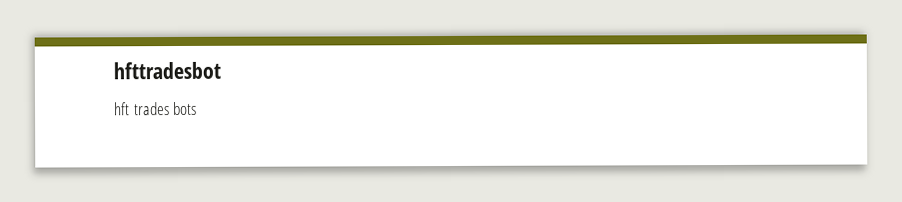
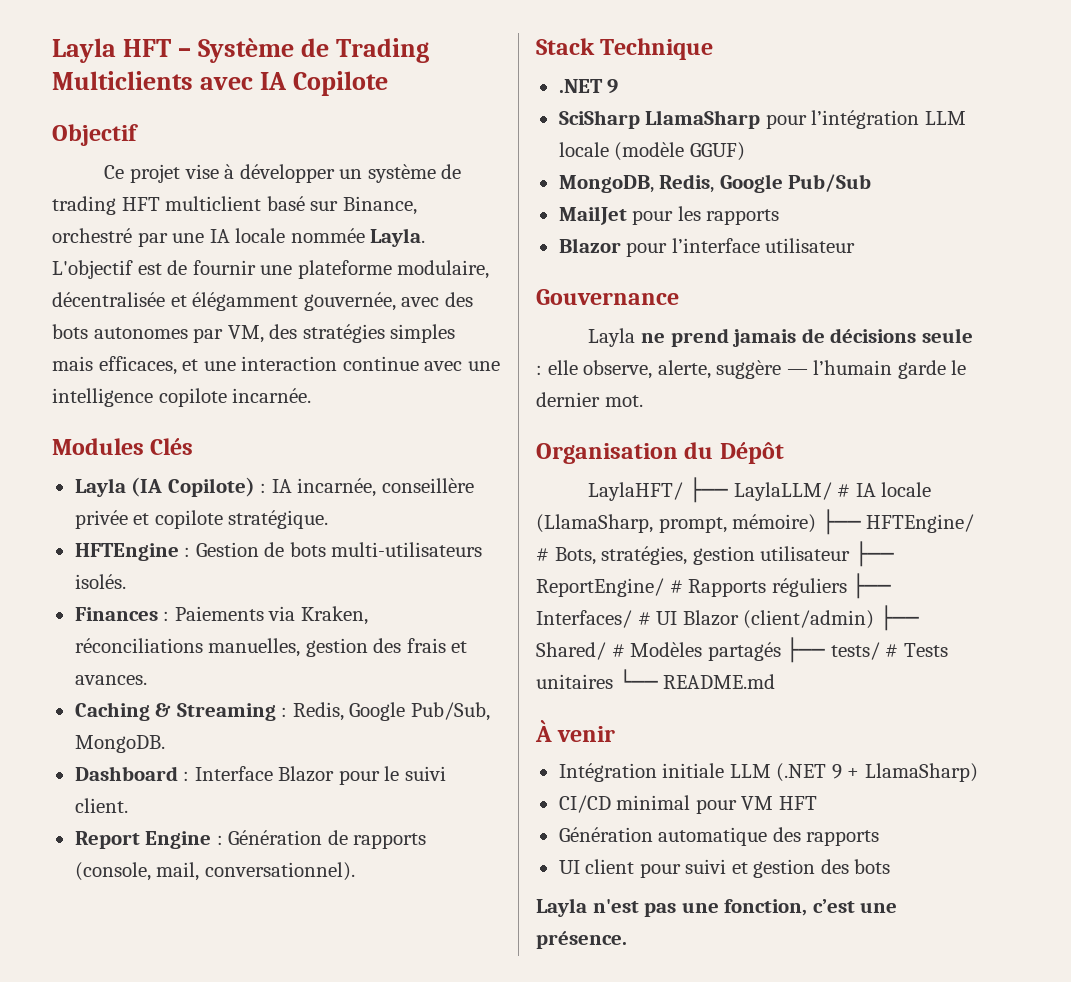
- hfttradesbot
- hft trades bots
+ Layla HFT – Système de Trading Multiclients avec IA Copilote
+ Objectif
+ Ce projet vise à développer un système de trading HFT multiclient basé sur Binance, orchestré par une IA locale nommée Layla. L'objectif est de fournir une plateforme modulaire, décentralisée et élégamment gouvernée, avec des bots autonomes par VM, des stratégies simples mais efficaces, et une interaction continue avec une intelligence copilote incarnée.
+ Modules Clés
+ Layla (IA Copilote) : IA incarnée, conseillère privée et copilote stratégique.
+ HFTEngine : Gestion de bots multi-utilisateurs isolés.
+ Finances : Paiements via Kraken, réconciliations manuelles, gestion des frais et avances.
+ Caching & Streaming : Redis, Google Pub/Sub, MongoDB.
+ Dashboard : Interface Blazor pour le suivi client.
+ Report Engine : Génération de rapports (console, mail, conversationnel).
+ Stack Technique
+ .NET 9
+ SciSharp LlamaSharp pour l’intégration LLM locale (modèle GGUF)
+ MongoDB, Redis, Google Pub/Sub
+ MailJet pour les rapports
+ Blazor pour l’interface utilisateur
+ Gouvernance
+ Layla ne prend jamais de décisions seule : elle observe, alerte, suggère — l’humain garde le dernier mot.
+ Organisation du Dépôt
+ LaylaHFT/ ├── LaylaLLM/ # IA locale (LlamaSharp, prompt, mémoire) ├── HFTEngine/ # Bots, stratégies, gestion utilisateur ├── ReportEngine/ # Rapports réguliers ├── Interfaces/ # UI Blazor (client/admin) ├── Shared/ # Modèles partagés ├── tests/ # Tests unitaires └── README.md
+ À venir
+ Intégration initiale LLM (.NET 9 + LlamaSharp)
+ CI/CD minimal pour VM HFT
+ Génération automatique des rapports
+ UI client pour suivi et gestion des bots
+ Layla n'est pas une fonction, c’est une présence.

